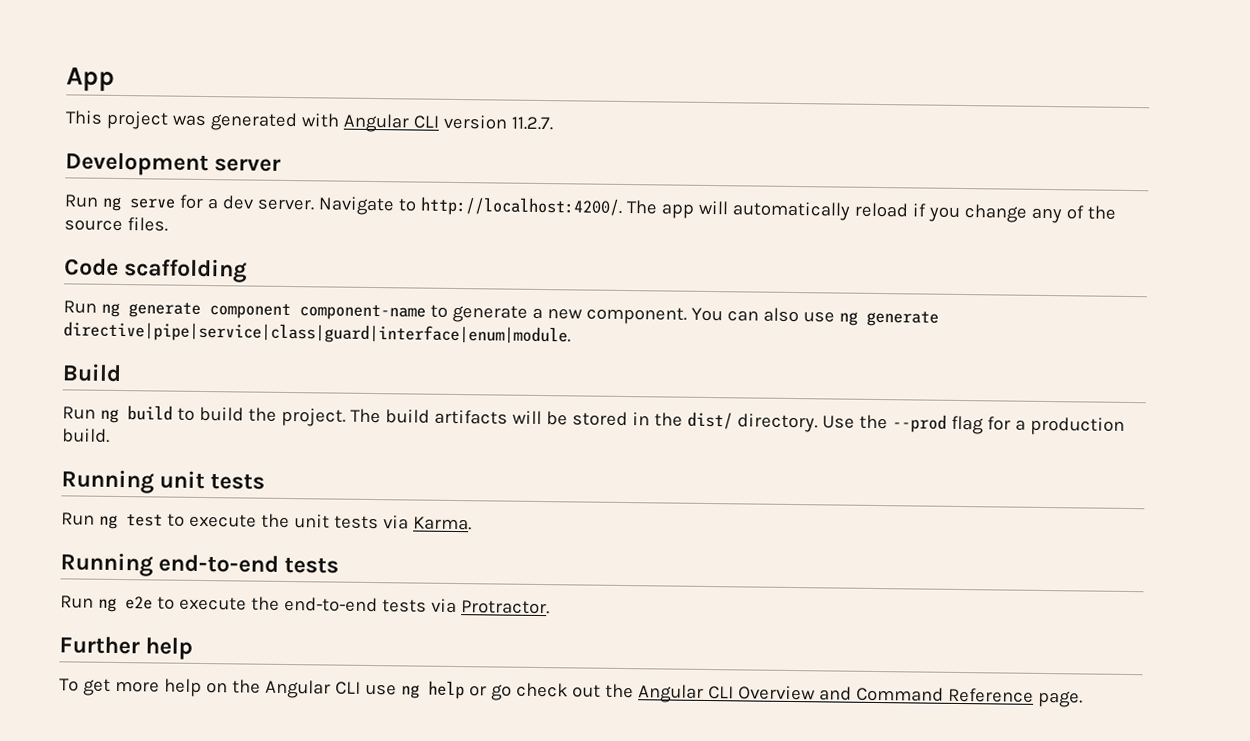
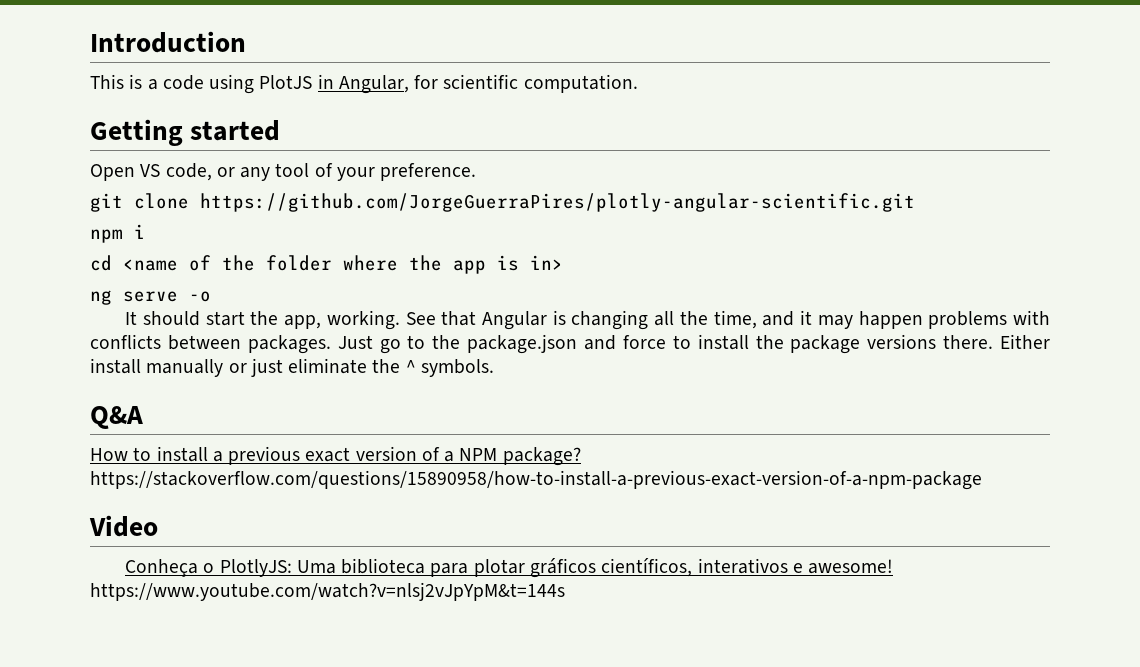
- App
+ Introduction
- This project was generated with Angular CLI version 11.2.7.
- Development server
- Run ng serve for a dev server. Navigate to http://localhost:4200/. The app will automatically reload if you change any of the source files.
- Code scaffolding
- Run ng generate component component-name to generate a new component. You can also use ng generate directive|pipe|service|class|guard|interface|enum|module.
- Build
- Run ng build to build the project. The build artifacts will be stored in the dist/ directory. Use the --prod flag for a production build.
- Running unit tests
- Run ng test to execute the unit tests via Karma.
- Running end-to-end tests
- Run ng e2e to execute the end-to-end tests via Protractor.
- Further help
- To get more help on the Angular CLI use ng help or go check out the Angular CLI Overview and Command Reference page.
+ This is a code using PlotJS in Angular, for scientific computation.
+ Getting started
+ Open VS code, or any tool of your preference.
+ git clone https://github.com/JorgeGuerraPires/plotly-angular-scientific.git
+ npm i
+ cd <name of the folder where the app is in>
+ ng serve -o
+ It should start the app, working. See that Angular is changing all the time, and it may happen problems with conflicts between packages. Just go to the package.json and force to install the package versions there. Either install manually or just eliminate the ^ symbols.
+ Q&A
+ How to install a previous exact version of a NPM package? https://stackoverflow.com/questions/15890958/how-to-install-a-previous-exact-version-of-a-npm-package
+ Video
+ Conheça o PlotlyJS: Uma biblioteca para plotar gráficos científicos, interativos e awesome! https://www.youtube.com/watch?v=nlsj2vJpYpM&t=144s

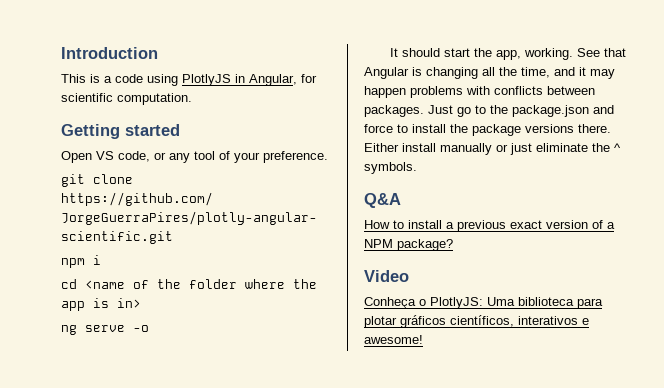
- This is a code using PlotJS in Angular, for scientific computation.
+ This is a code using PlotlyJS in Angular, for scientific computation.
- How to install a previous exact version of a NPM package? https://stackoverflow.com/questions/15890958/how-to-install-a-previous-exact-version-of-a-npm-package
+ How to install a previous exact version of a NPM package?
- Conheça o PlotlyJS: Uma biblioteca para plotar gráficos científicos, interativos e awesome! https://www.youtube.com/watch?v=nlsj2vJpYpM&t=144s
+ Conheça o PlotlyJS: Uma biblioteca para plotar gráficos científicos, interativos e awesome!

